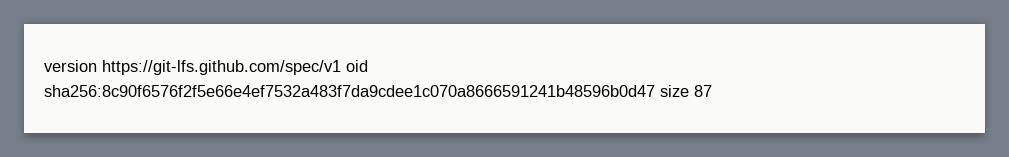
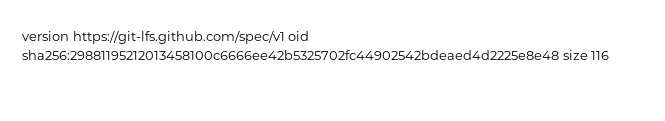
- version https://git-lfs.github.com/spec/v1 oid sha256:8c90f6576f2f5e66e4ef7532a483f7da9cdee1c070a8666591241b48596b0d47 size 87
+ version https://git-lfs.github.com/spec/v1 oid sha256:29881195212013458100c6666ee42b5325702fc44902542bdeaed4d2225e8e48 size 116

